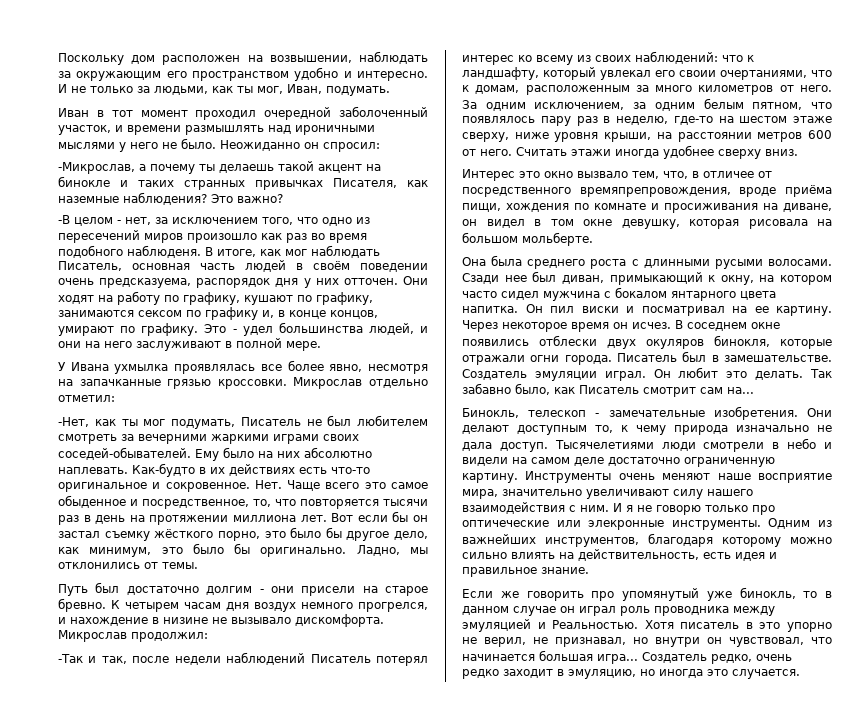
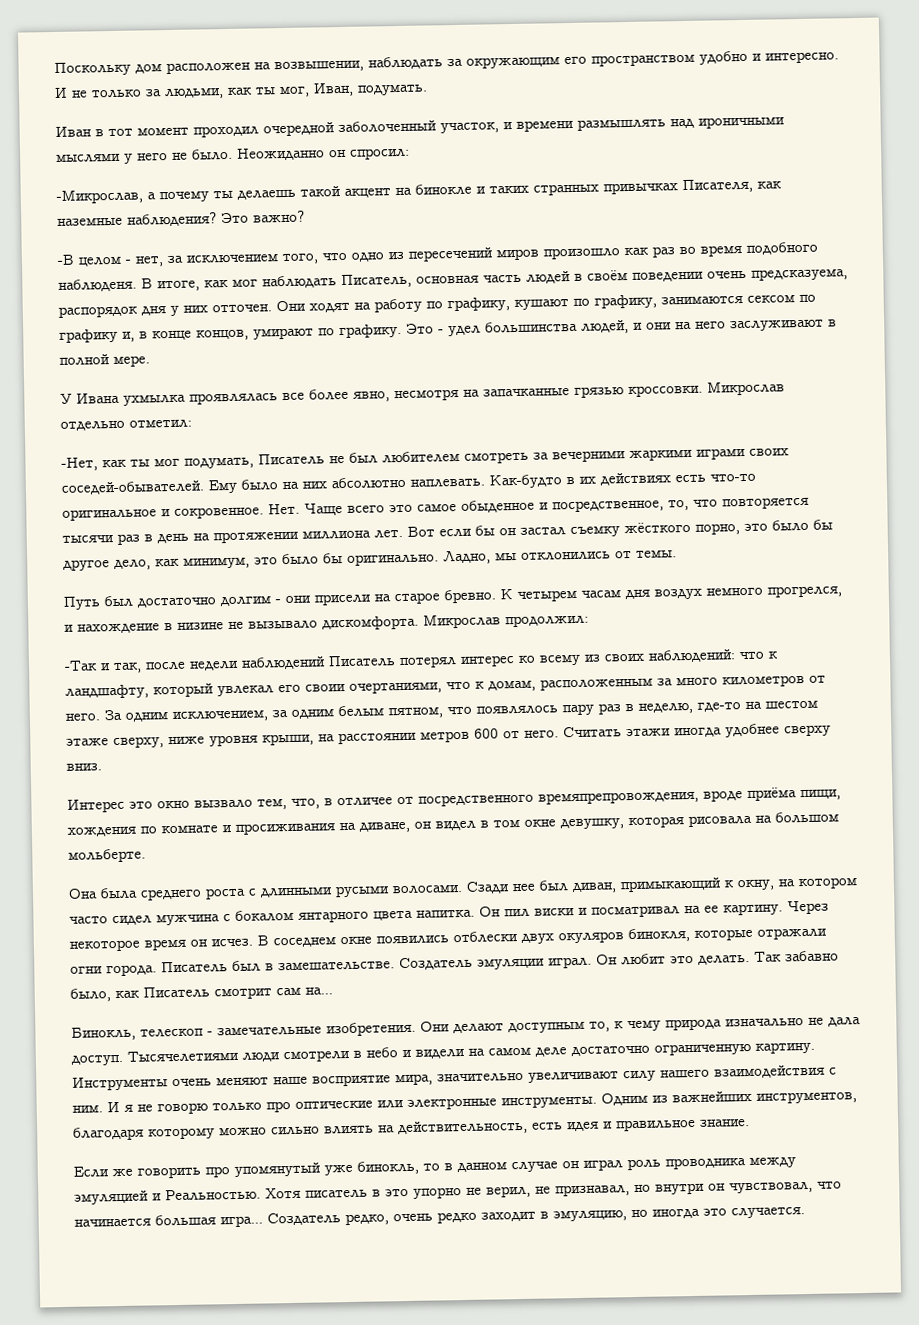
- И я не говорю только про оптичеческие или элекронные инструменты.
+ И я не говорю только про оптические или электронные инструменты.

